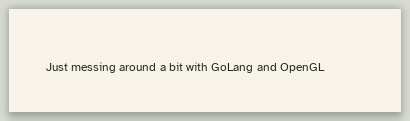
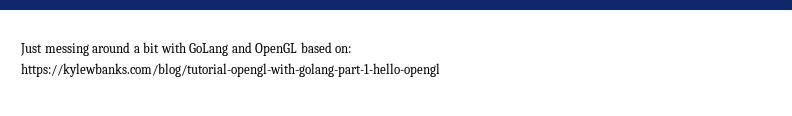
- Just messing around a bit with GoLang and OpenGL
+ Just messing around a bit with GoLang and OpenGL based on: https://kylewbanks.com/blog/tutorial-opengl-with-golang-part-1-hello-opengl

